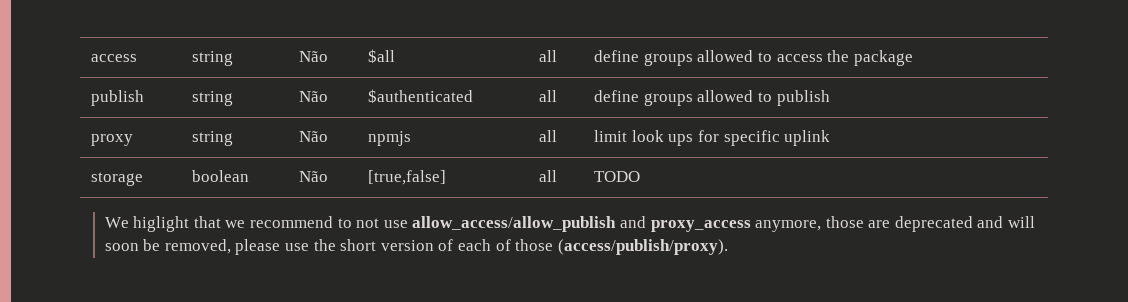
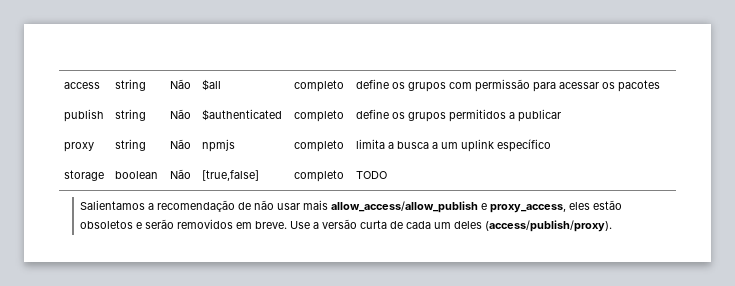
- access | string | Não | $all | all | define groups allowed to access the package
+ access | string | Não | $all | completo | define os grupos com permissão para acessar os pacotes
- publish | string | Não | $authenticated | all | define groups allowed to publish
+ publish | string | Não | $authenticated | completo | define os grupos permitidos a publicar
- proxy | string | Não | npmjs | all | limit look ups for specific uplink
+ proxy | string | Não | npmjs | completo | limita a busca a um uplink específico
- storage | boolean | Não | [true,false] | all | TODO
+ storage | boolean | Não | [true,false] | completo | TODO
- We higlight that we recommend to not use allow_access/allow_publish and proxy_access anymore, those are deprecated and will soon be removed, please use the short version of each of those (access/publish/proxy).
+ Salientamos a recomendação de não usar mais allow_access/allow_publish e proxy_access, eles estão obsoletos e serão removidos em breve. Use a versão curta de cada um deles (access/publish/proxy).

